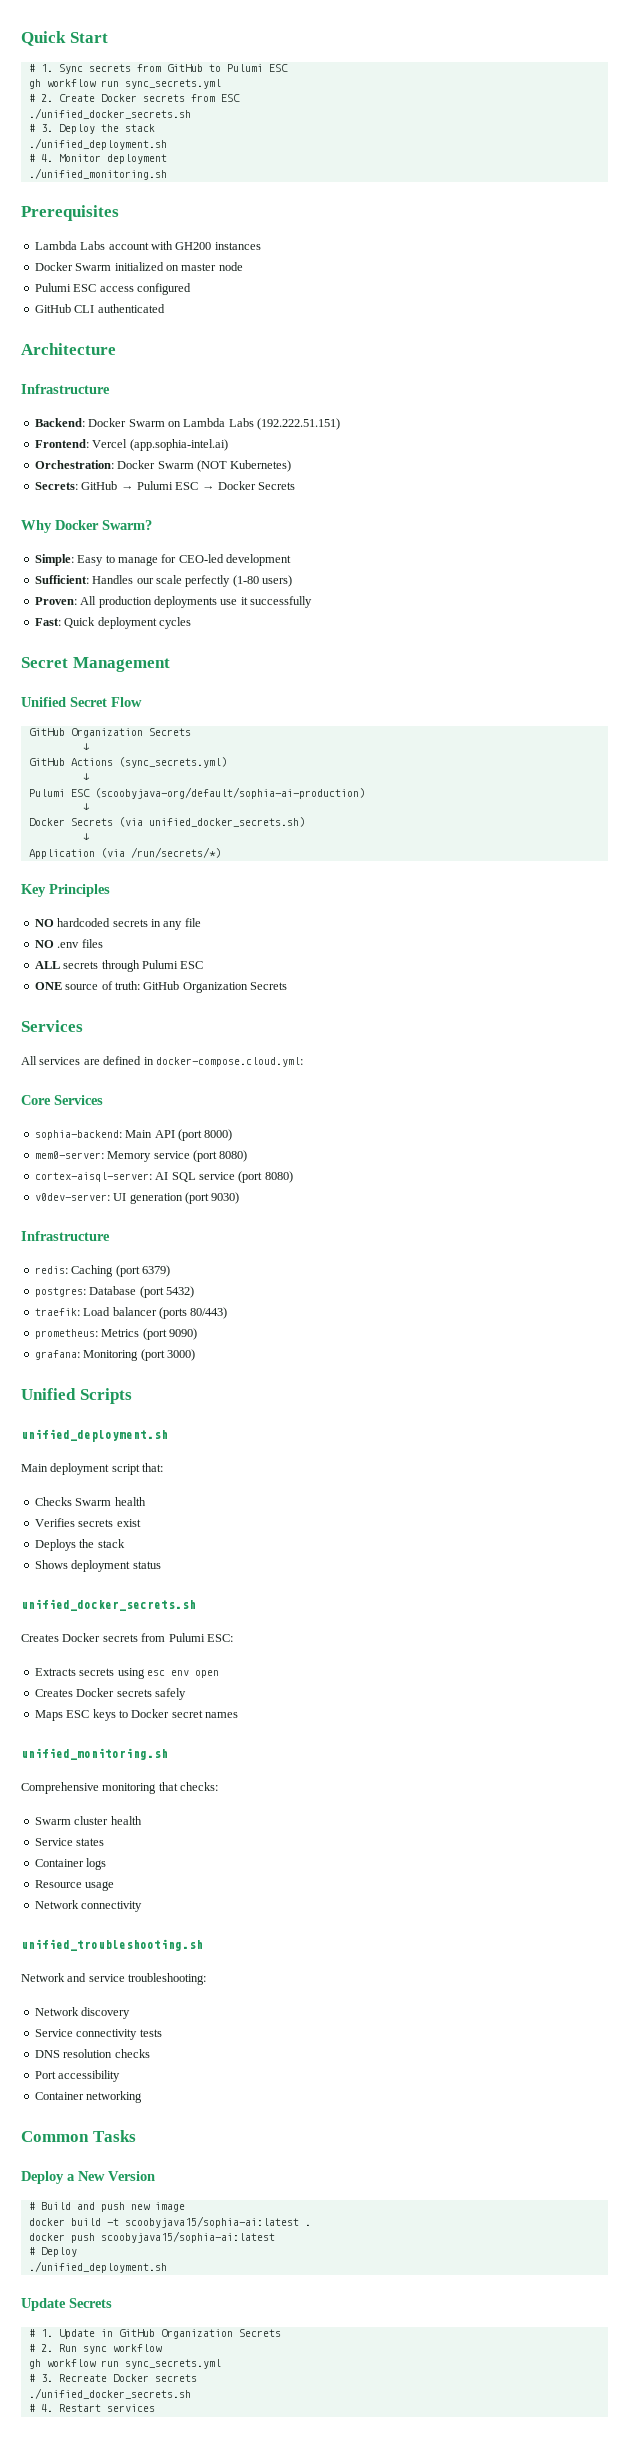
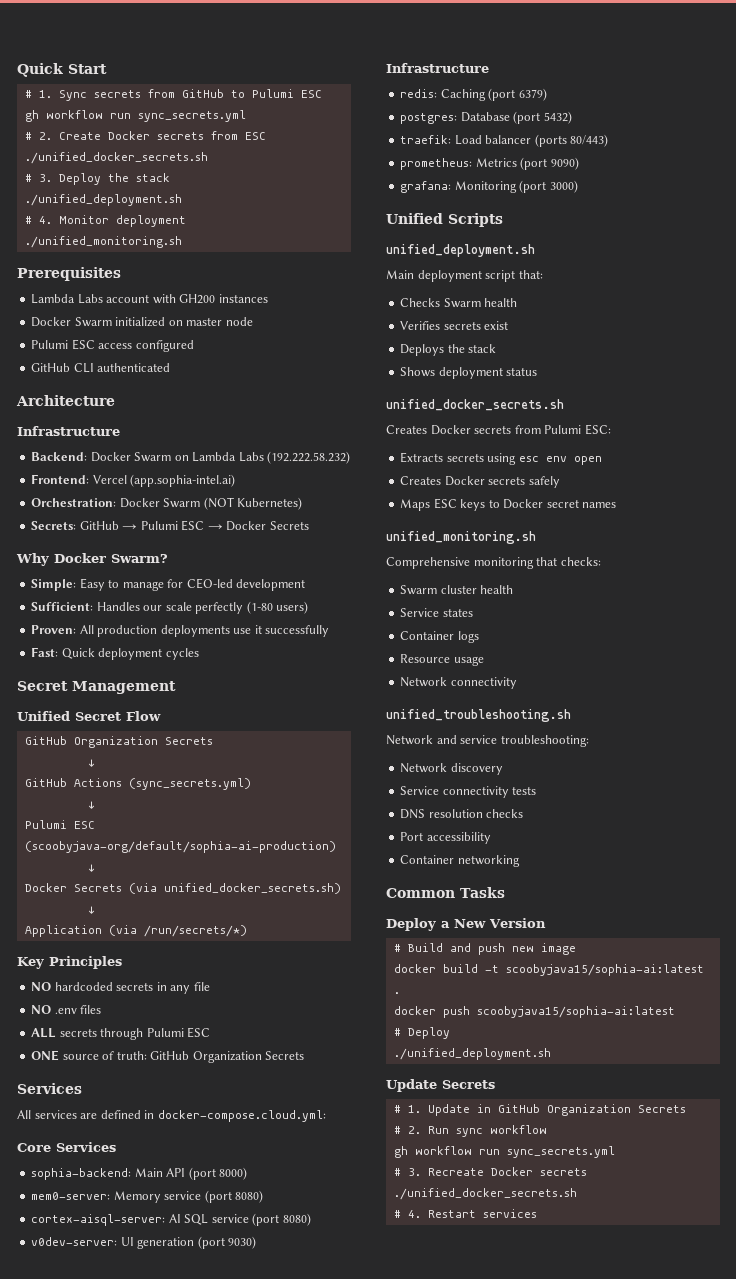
- Backend: Docker Swarm on Lambda Labs (192.222.51.151)
+ Backend: Docker Swarm on Lambda Labs (192.222.58.232)

